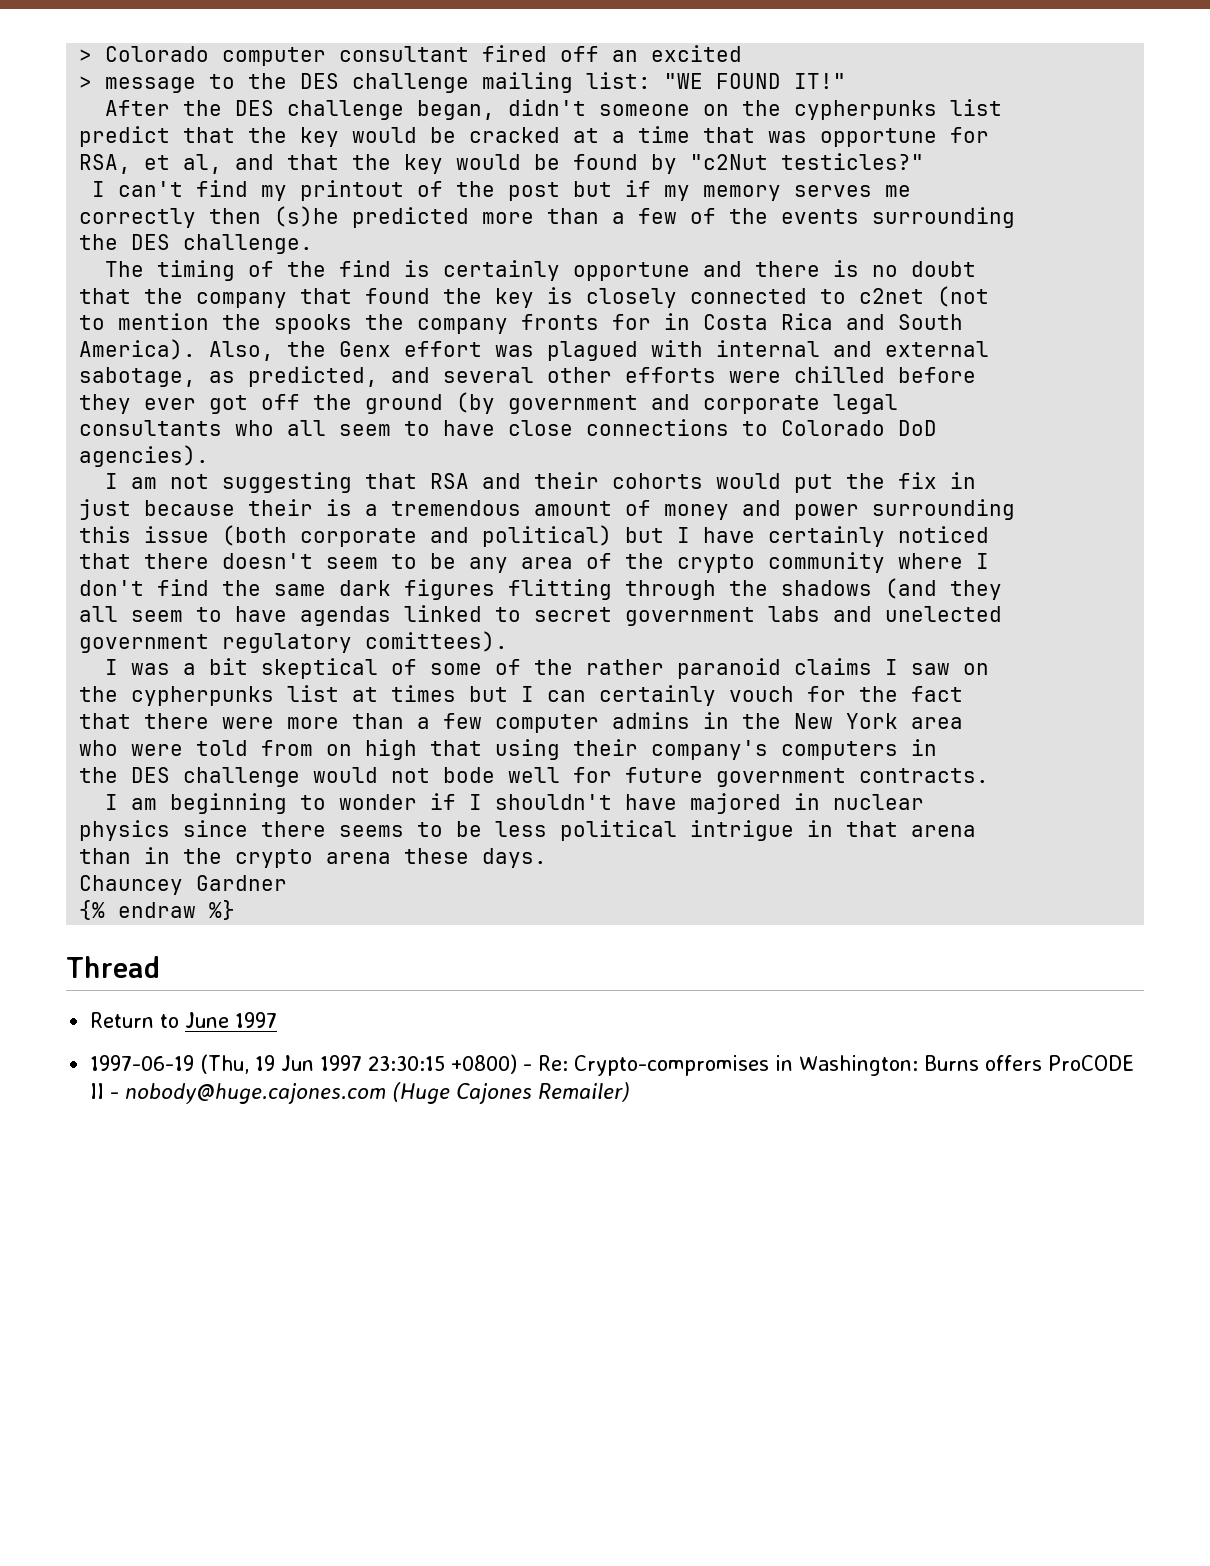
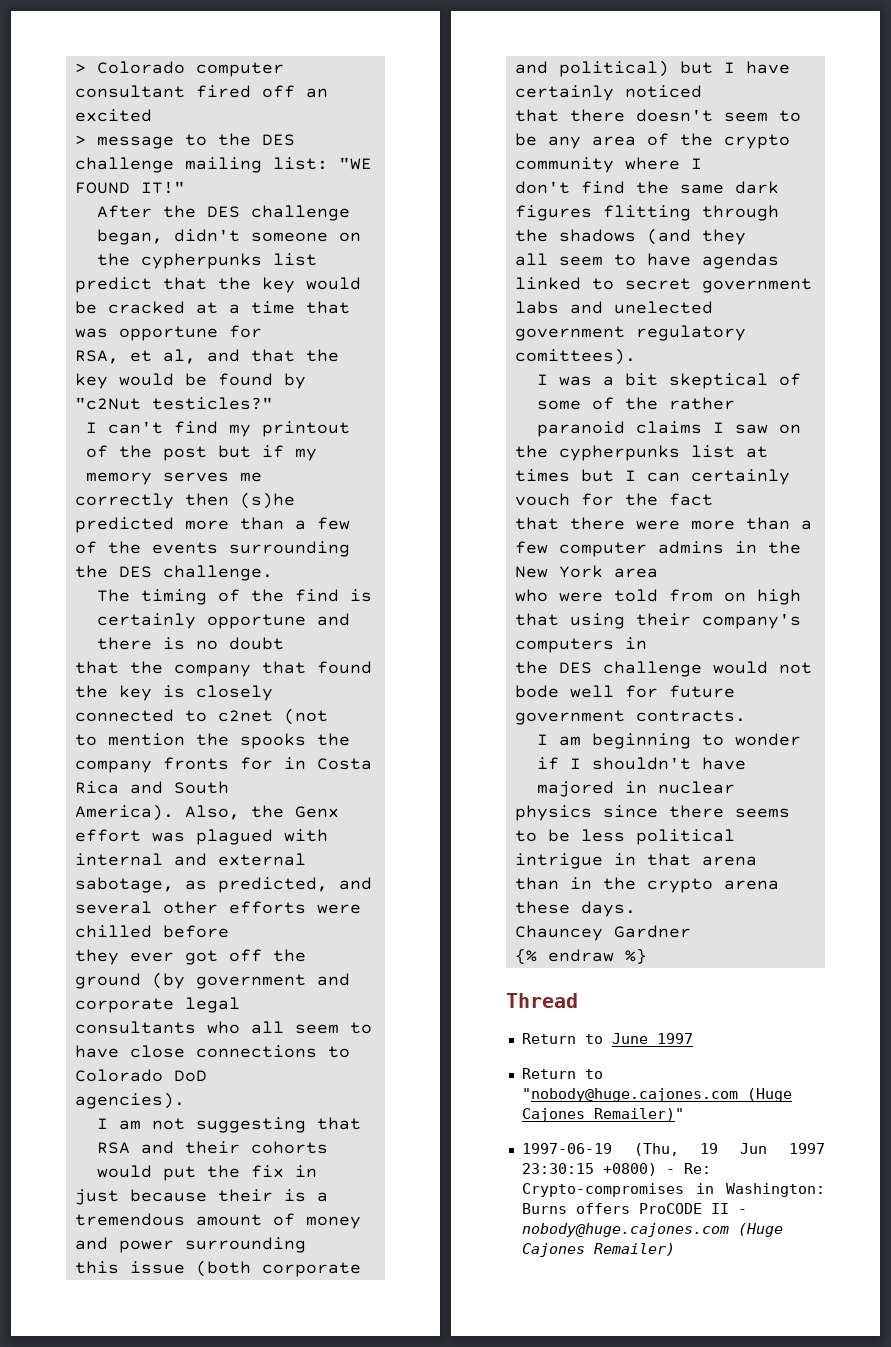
+ Return to "nobody@huge.cajones.com (Huge Cajones Remailer)"

